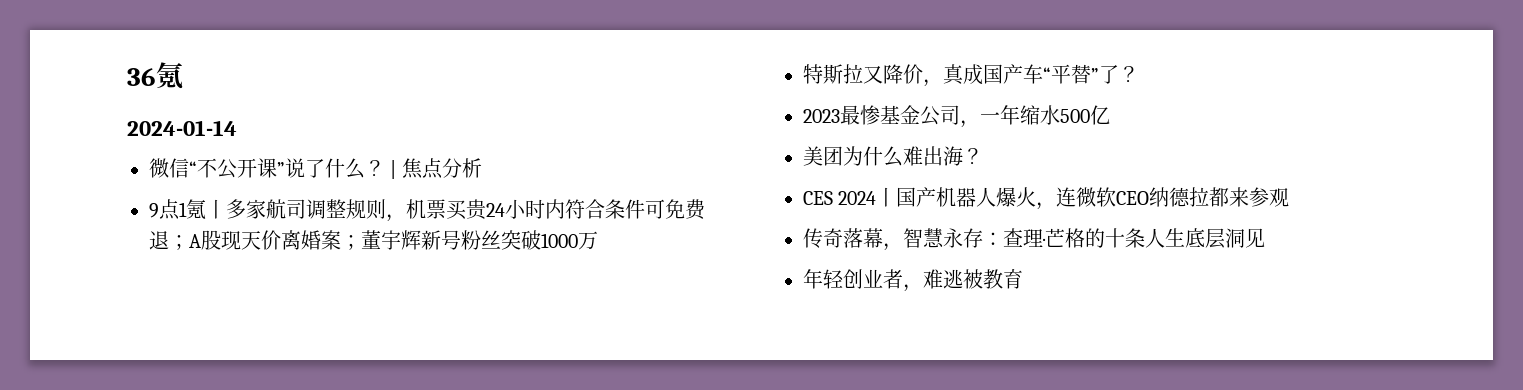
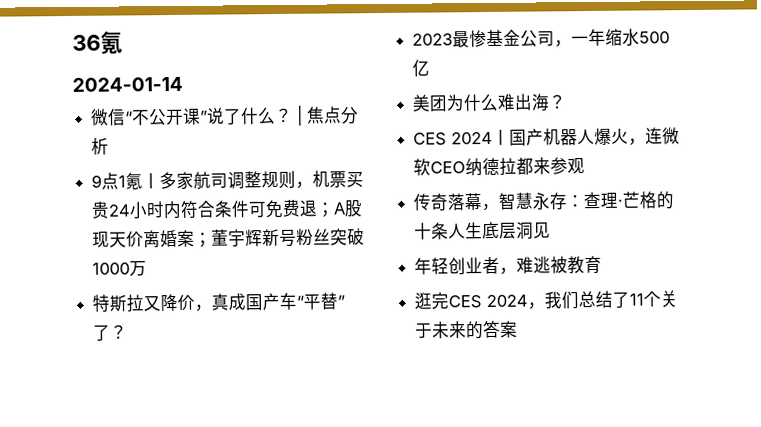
+ 逛完CES 2024，我们总结了11个关于未来的答案

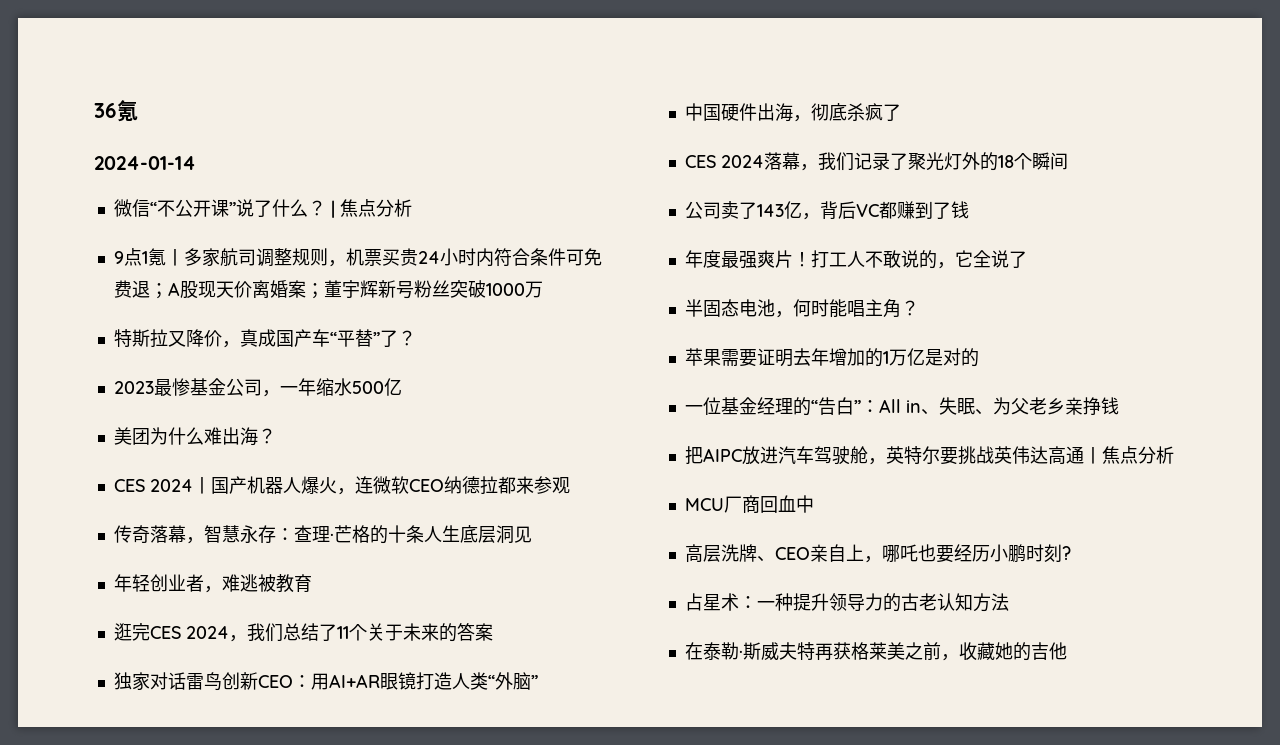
+ 独家对话雷鸟创新CEO：用AI+AR眼镜打造人类“外脑”
+ 中国硬件出海，彻底杀疯了
+ CES 2024落幕，我们记录了聚光灯外的18个瞬间
+ 公司卖了143亿，背后VC都赚到了钱
+ 年度最强爽片！打工人不敢说的，它全说了
+ 半固态电池，何时能唱主角？
+ 苹果需要证明去年增加的1万亿是对的
+ 一位基金经理的“告白”：All in、失眠、为父老乡亲挣钱
+ 把AIPC放进汽车驾驶舱，英特尔要挑战英伟达高通丨焦点分析
+ MCU厂商回血中
+ 高层洗牌、CEO亲自上，哪吒也要经历小鹏时刻?
+ 占星术：一种提升领导力的古老认知方法
+ 在泰勒·斯威夫特再获格莱美之前，收藏她的吉他

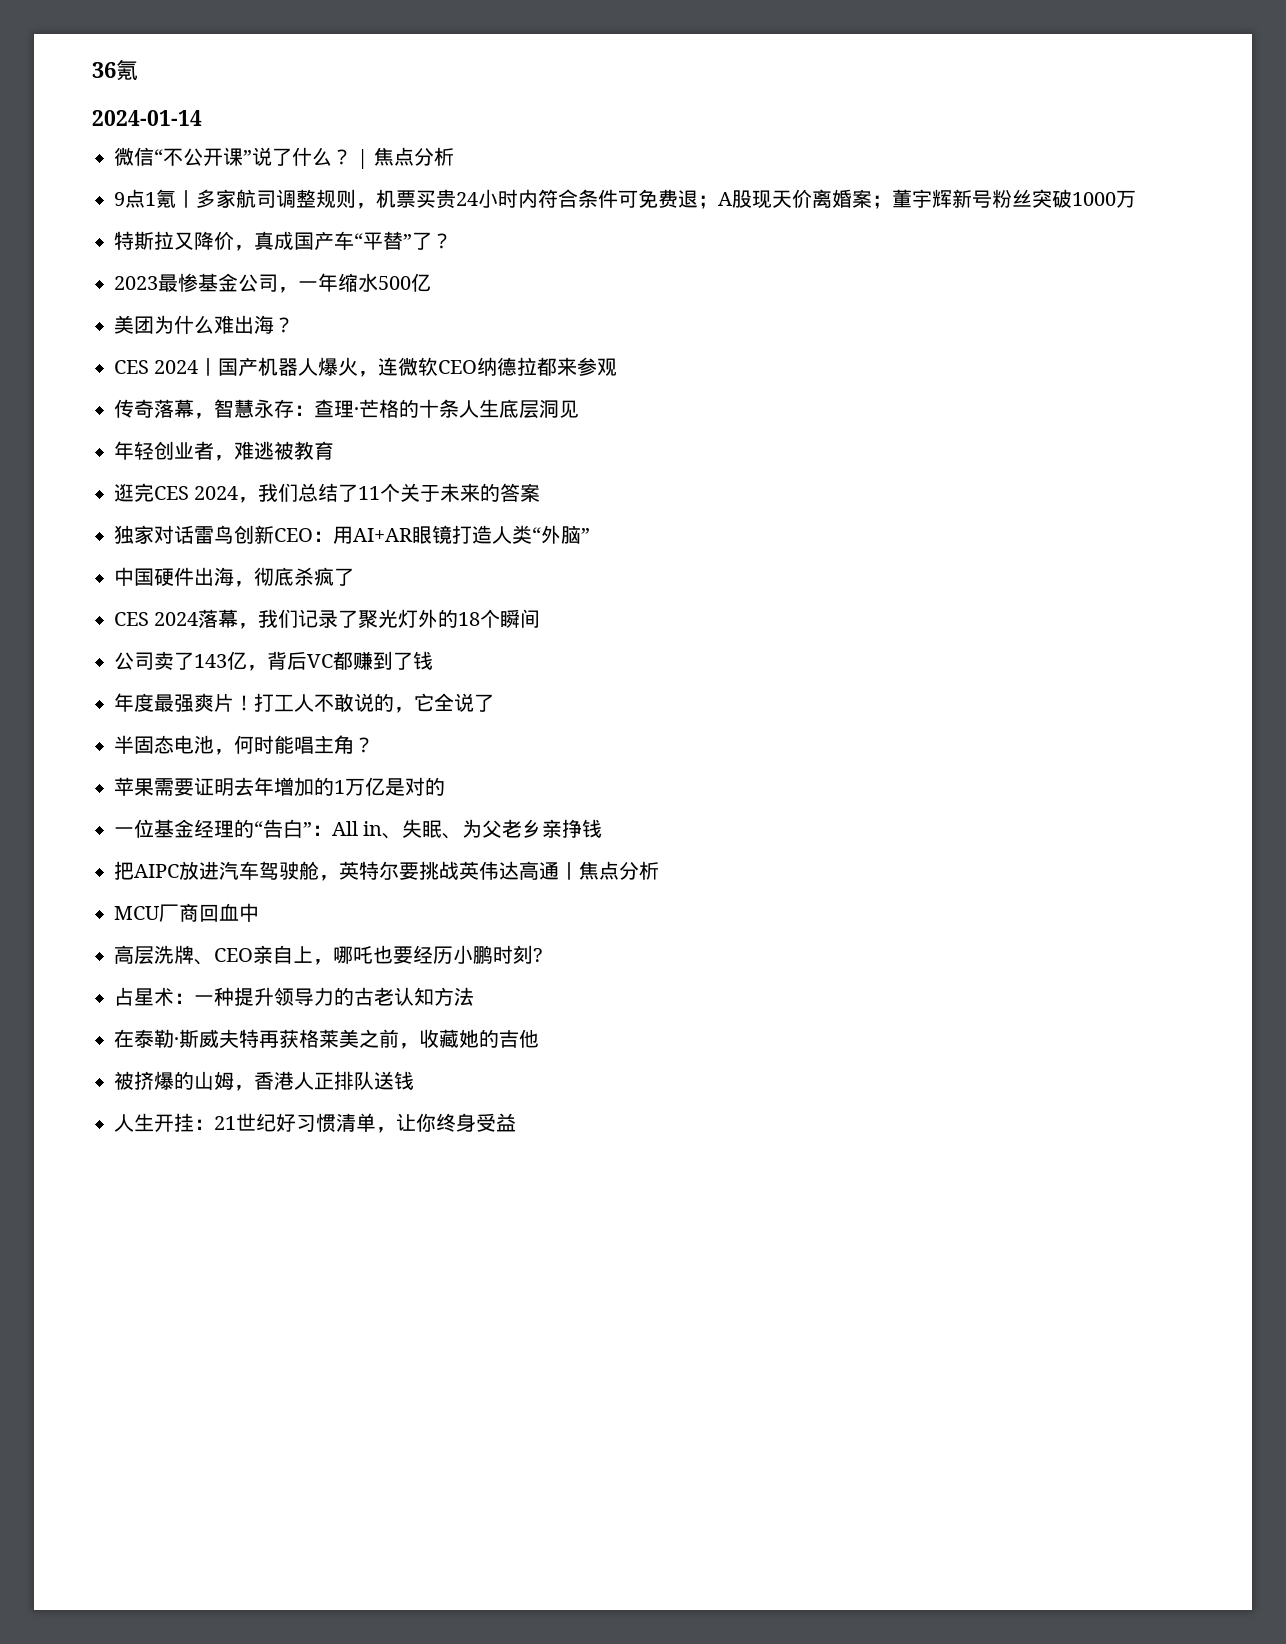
+ 被挤爆的山姆，香港人正排队送钱
+ 人生开挂：21世纪好习惯清单，让你终身受益

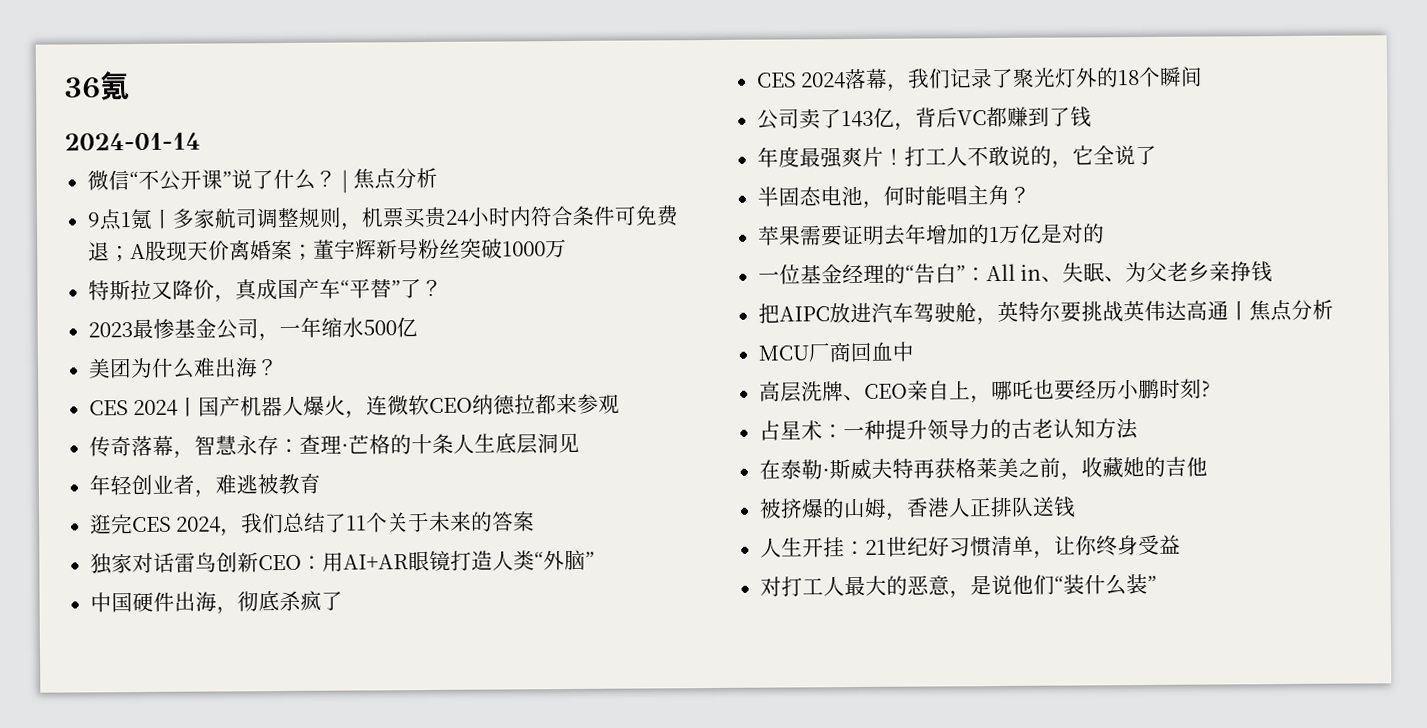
+ 对打工人最大的恶意，是说他们“装什么装”

